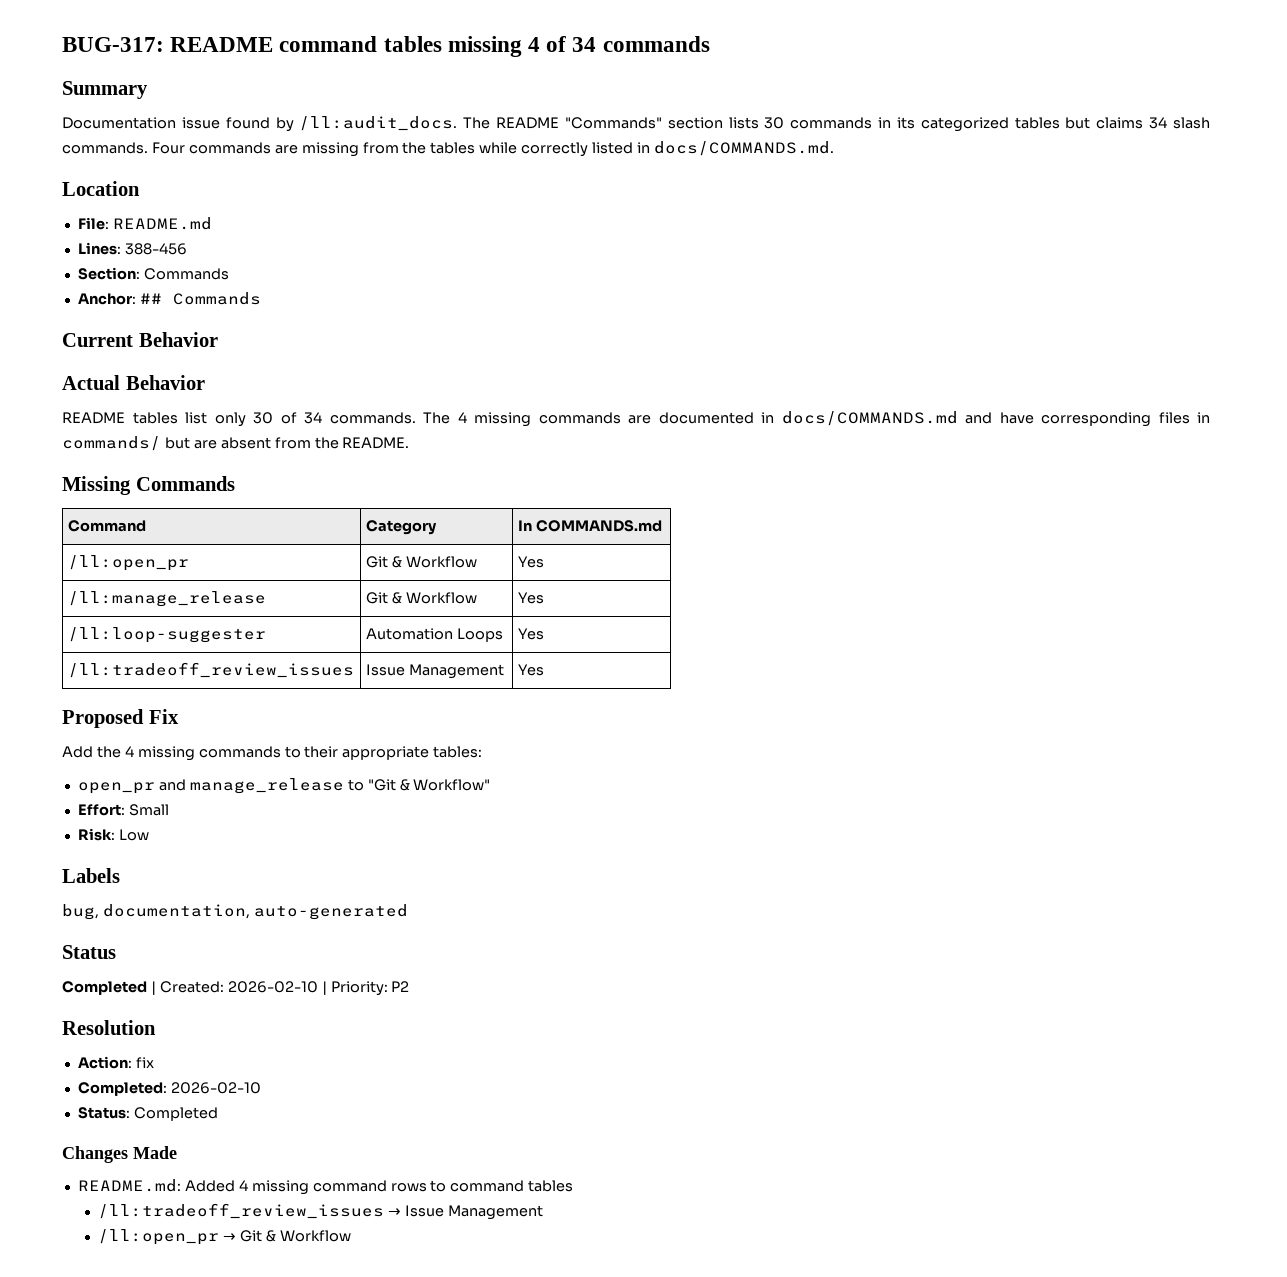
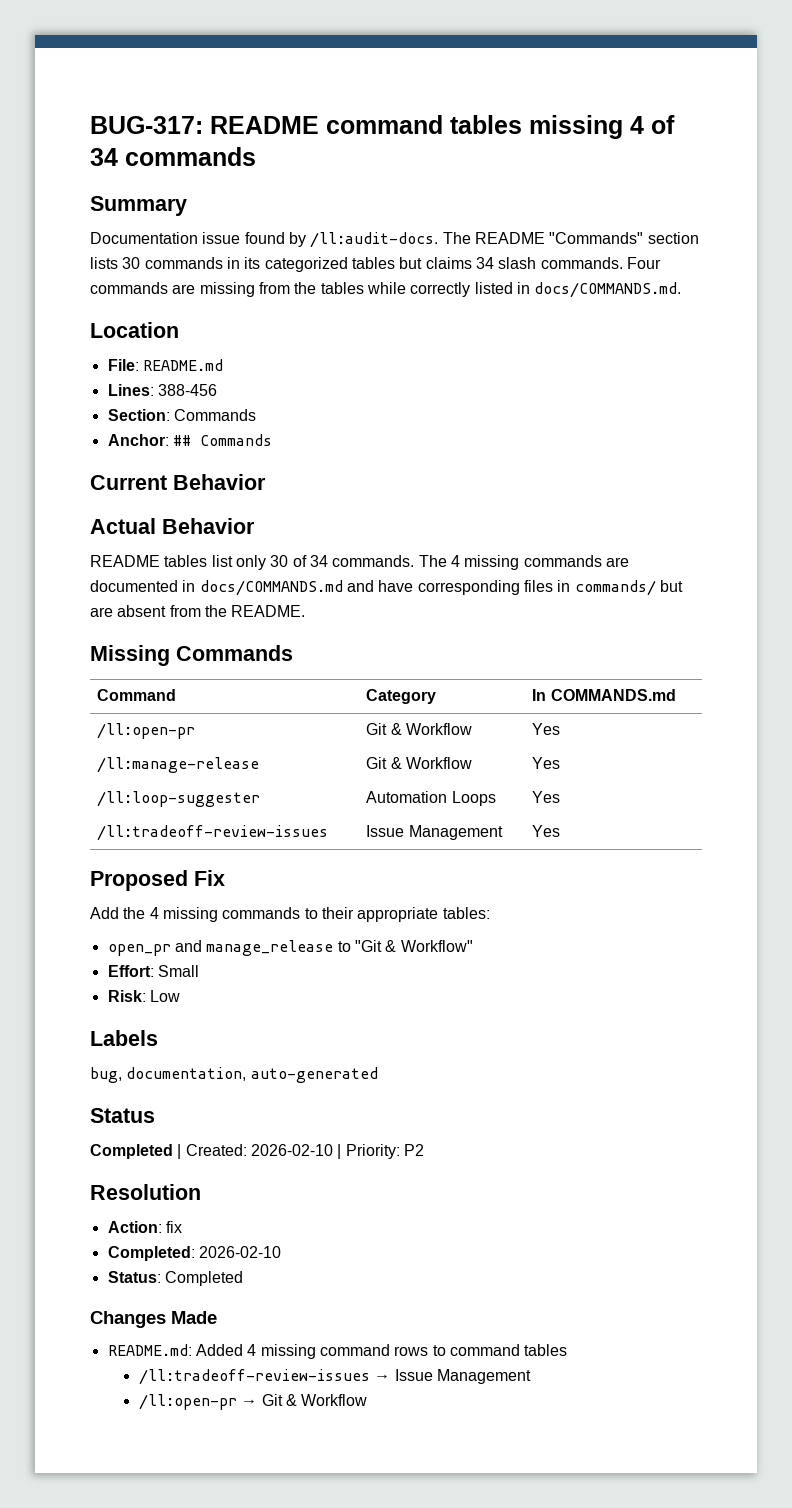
- Documentation issue found by /ll:audit_docs.
+ Documentation issue found by /ll:audit-docs.
- /ll:open_pr | Git & Workflow | Yes
- /ll:manage_release | Git & Workflow | Yes
+ /ll:open-pr | Git & Workflow | Yes
+ /ll:manage-release | Git & Workflow | Yes
- /ll:tradeoff_review_issues | Issue Management | Yes
+ /ll:tradeoff-review-issues | Issue Management | Yes
- /ll:tradeoff_review_issues → Issue Management
+ /ll:tradeoff-review-issues → Issue Management
- /ll:open_pr → Git & Workflow
+ /ll:open-pr → Git & Workflow

